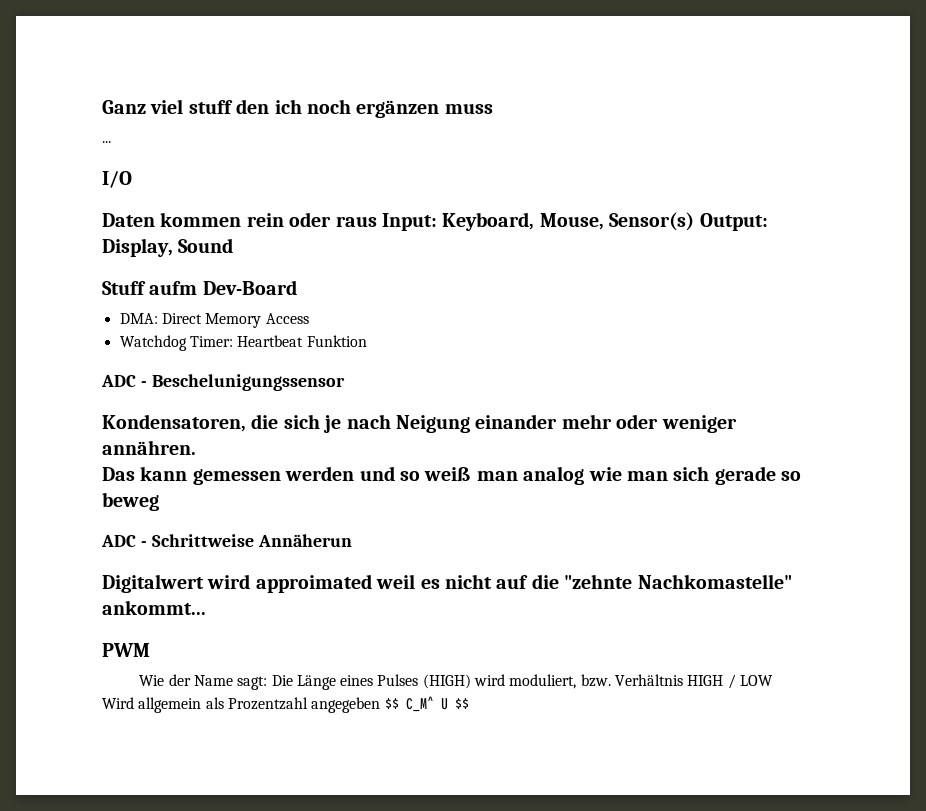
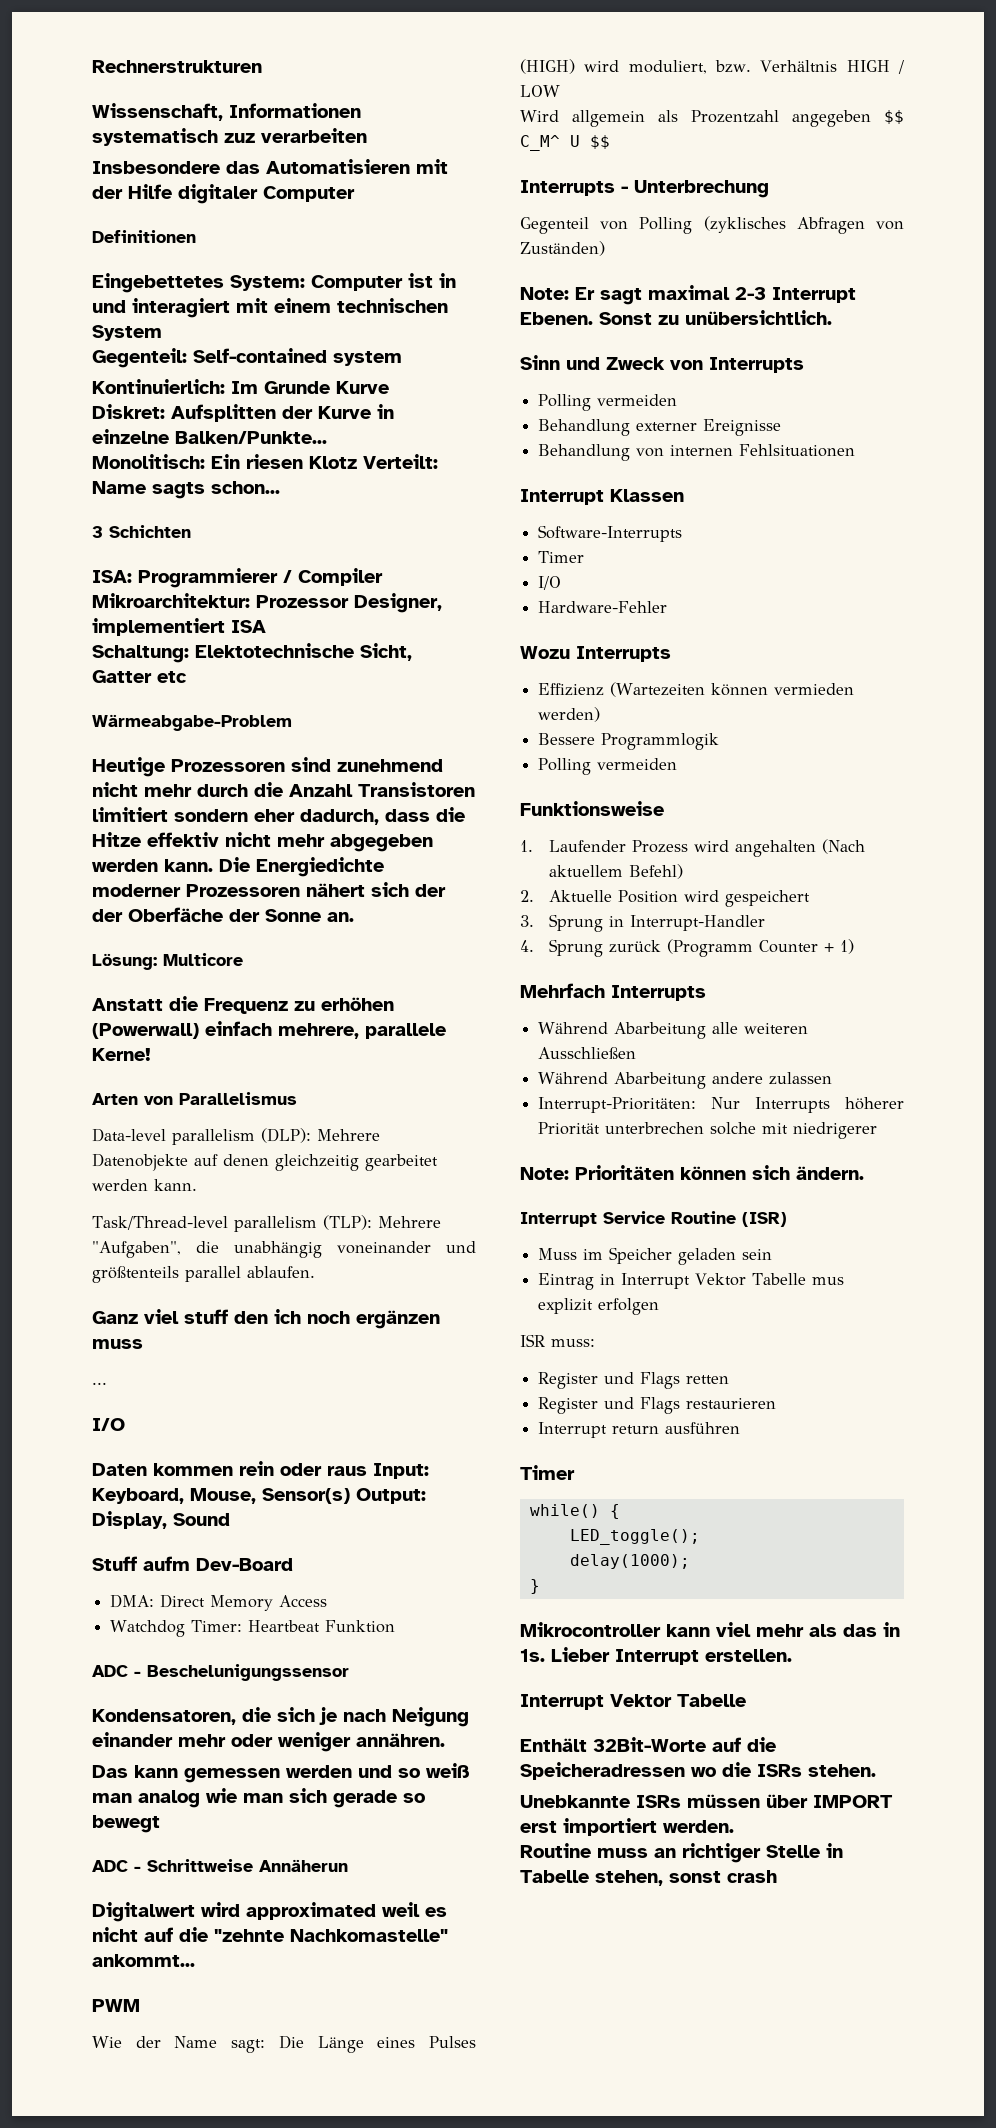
+ Rechnerstrukturen
+ Wissenschaft, Informationen systematisch zuz verarbeiten
+ Insbesondere das Automatisieren mit der Hilfe digitaler Computer
+ Definitionen
+ Eingebettetes System: Computer ist in und interagiert mit einem technischen System
+ Gegenteil: Self-contained system
+ Kontinuierlich: Im Grunde Kurve
+ Diskret: Aufsplitten der Kurve in einzelne Balken/Punkte...
+ Monolitisch: Ein riesen Klotz Verteilt: Name sagts schon...
+ 3 Schichten
+ ISA: Programmierer / Compiler Mikroarchitektur: Prozessor Designer, implementiert ISA
+ Schaltung: Elektotechnische Sicht, Gatter etc
+ Wärmeabgabe-Problem
+ Heutige Prozessoren sind zunehmend nicht mehr durch die Anzahl Transistoren limitiert sondern eher dadurch, dass die Hitze effektiv nicht mehr abgegeben werden kann. Die Energiedichte moderner Prozessoren nähert sich der der Oberfäche der Sonne an.
+ Lösung: Multicore
+ Anstatt die Frequenz zu erhöhen (Powerwall) einfach mehrere, parallele Kerne!
+ Arten von Parallelismus
+ Data-level parallelism (DLP): Mehrere Datenobjekte auf denen gleichzeitig gearbeitet werden kann.
+ Task/Thread-level parallelism (TLP): Mehrere "Aufgaben", die unabhängig voneinander und größtenteils parallel ablaufen.
- Das kann gemessen werden und so weiß man analog wie man sich gerade so beweg
+ Das kann gemessen werden und so weiß man analog wie man sich gerade so bewegt
- Digitalwert wird approimated weil es nicht auf die "zehnte Nachkomastelle" ankommt...
+ Digitalwert wird approximated weil es nicht auf die "zehnte Nachkomastelle" ankommt...
+ Interrupts - Unterbrechung
+ Gegenteil von Polling (zyklisches Abfragen von Zuständen)
+ Note: Er sagt maximal 2-3 Interrupt Ebenen. Sonst zu unübersichtlich.
+ Sinn und Zweck von Interrupts
+ Polling vermeiden
+ Behandlung externer Ereignisse
+ Behandlung von internen Fehlsituationen
+ Interrupt Klassen
+ Software-Interrupts
+ Timer
+ I/O
+ Hardware-Fehler
+ Wozu Interrupts
+ Effizienz (Wartezeiten können vermieden werden)
+ Bessere Programmlogik
+ Polling vermeiden
+ Funktionsweise
+ 1. Laufender Prozess wird angehalten (Nach aktuellem Befehl)
+ 2. Aktuelle Position wird gespeichert
+ 3. Sprung in Interrupt-Handler
+ 4. Sprung zurück (Programm Counter + 1)
+ Mehrfach Interrupts
+ Während Abarbeitung alle weiteren Ausschließen
+ Während Abarbeitung andere zulassen
+ Interrupt-Prioritäten: Nur Interrupts höherer Priorität unterbrechen solche mit niedrigerer
+ Note: Prioritäten können sich ändern.
+ Interrupt Service Routine (ISR)
+ Muss im Speicher geladen sein
+ Eintrag in Interrupt Vektor Tabelle mus explizit erfolgen
+ ISR muss:
+ Register und Flags retten
+ Register und Flags restaurieren
+ Interrupt return ausführen
+ Timer
+ while() {
+ LED_toggle();
+ delay(1000);
+ }
+ Mikrocontroller kann viel mehr als das in 1s. Lieber Interrupt erstellen.
+ Interrupt Vektor Tabelle
+ Enthält 32Bit-Worte auf die Speicheradressen wo die ISRs stehen.
+ Unebkannte ISRs müssen über IMPORT erst importiert werden.
+ Routine muss an richtiger Stelle in Tabelle stehen, sonst crash

